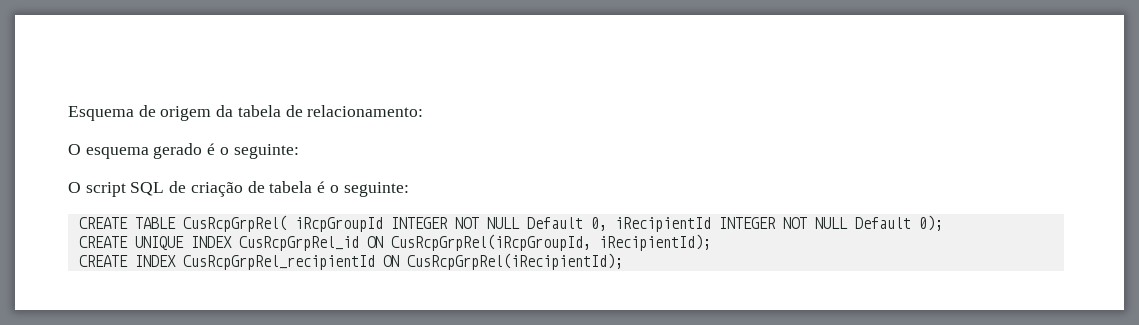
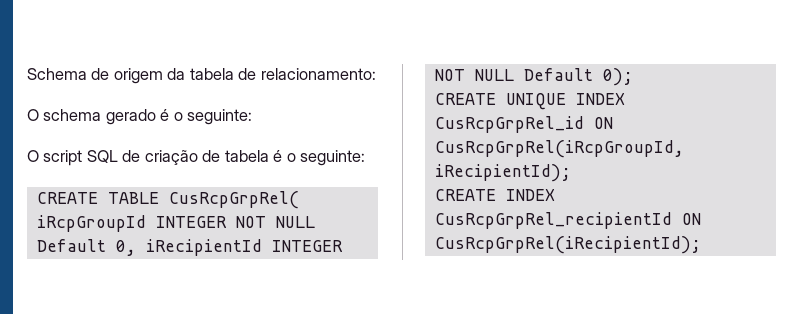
- Esquema de origem da tabela de relacionamento:
+ Schema de origem da tabela de relacionamento:
- O esquema gerado é o seguinte:
+ O schema gerado é o seguinte:

